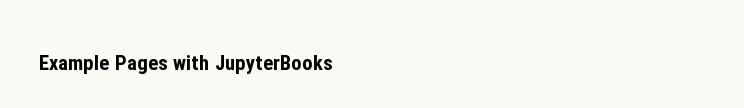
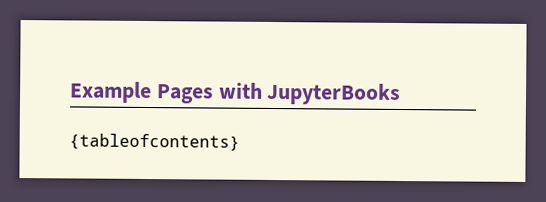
+ {tableofcontents}

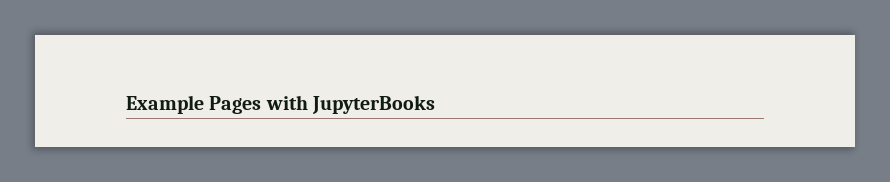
- {tableofcontents}

